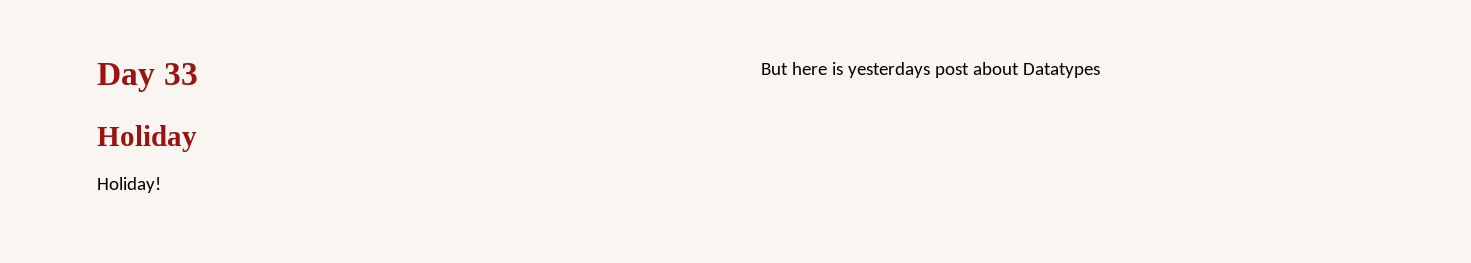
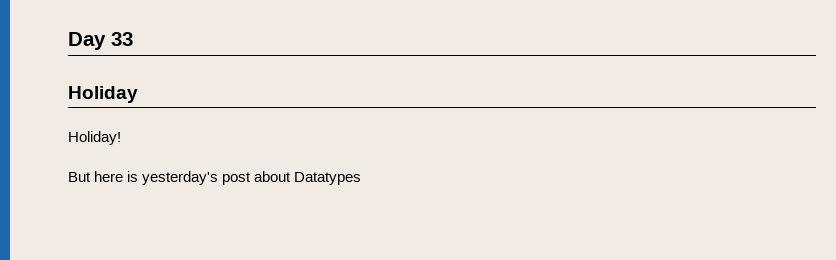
- But here is yesterdays post about Datatypes
+ But here is yesterday's post about Datatypes

